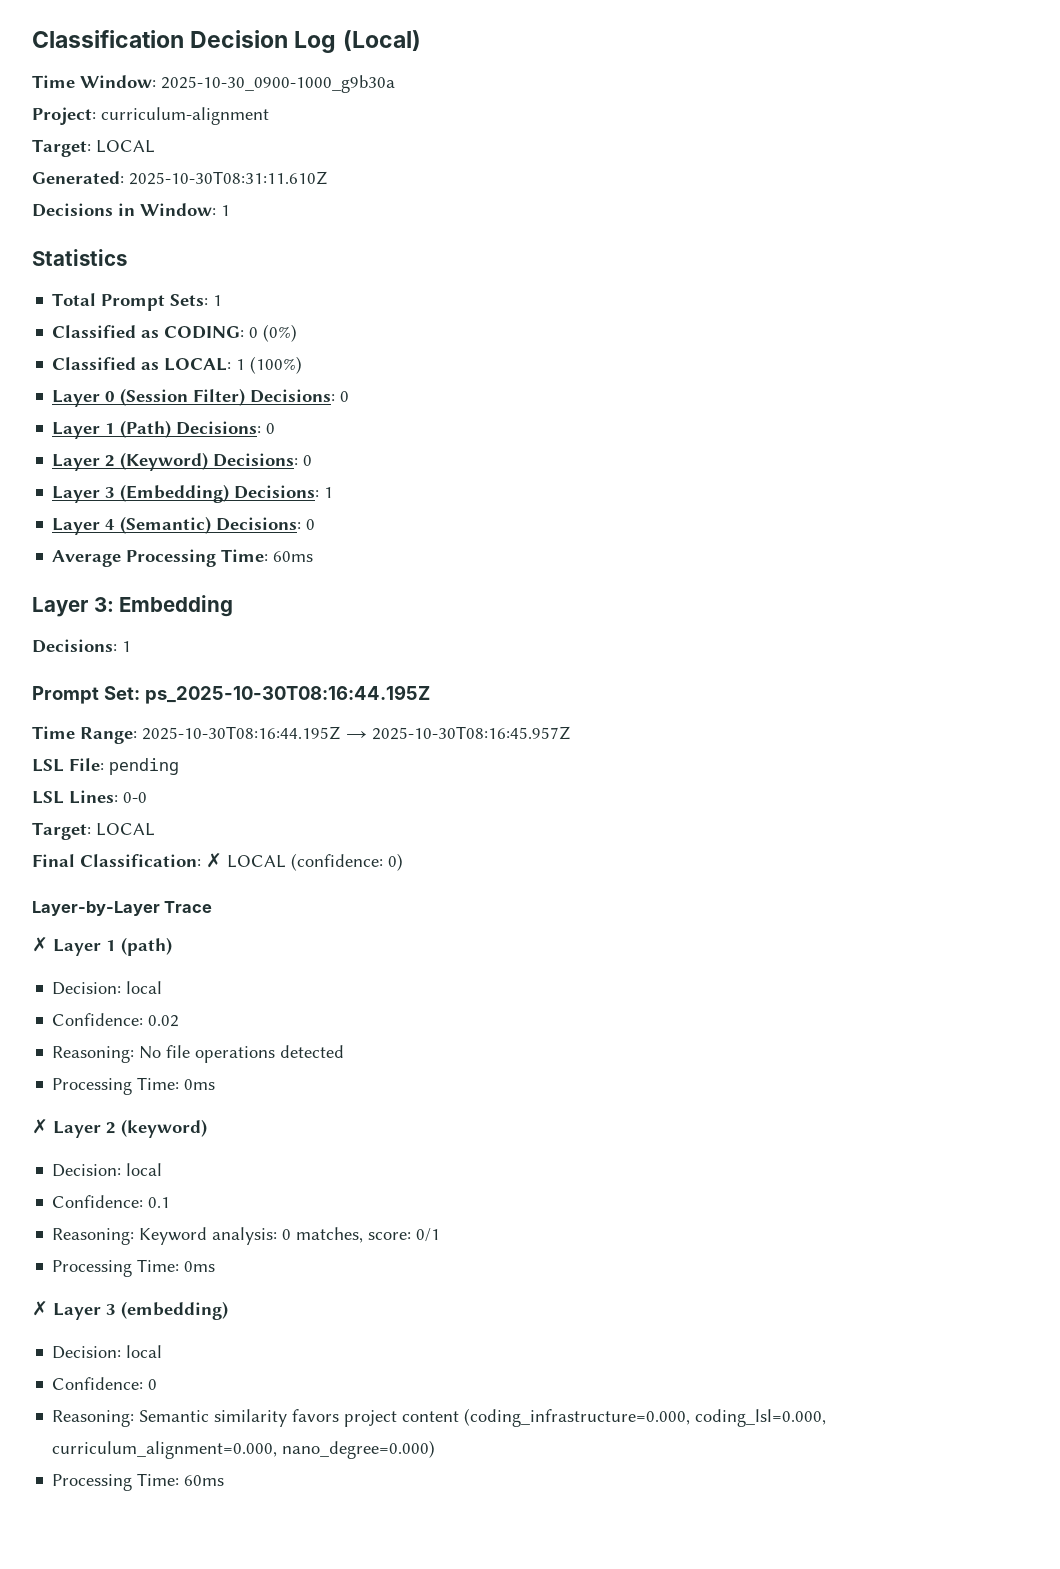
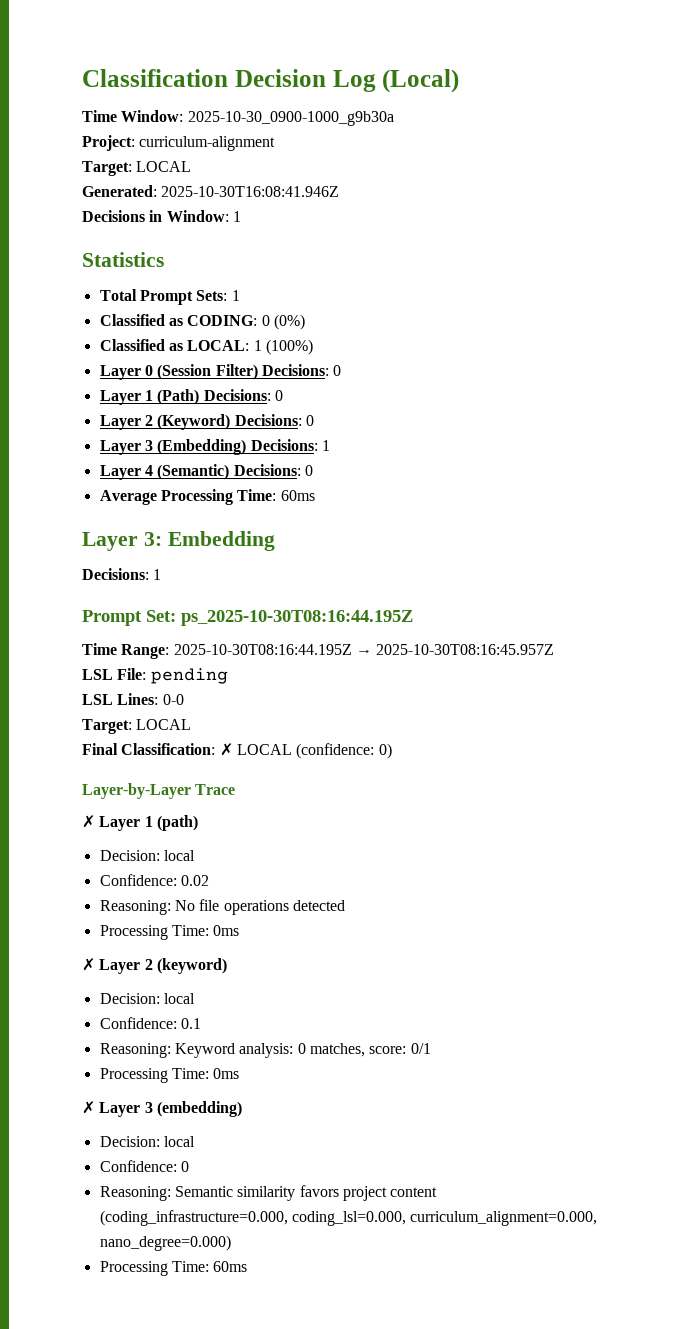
- Generated: 2025-10-30T08:31:11.610Z
+ Generated: 2025-10-30T16:08:41.946Z

